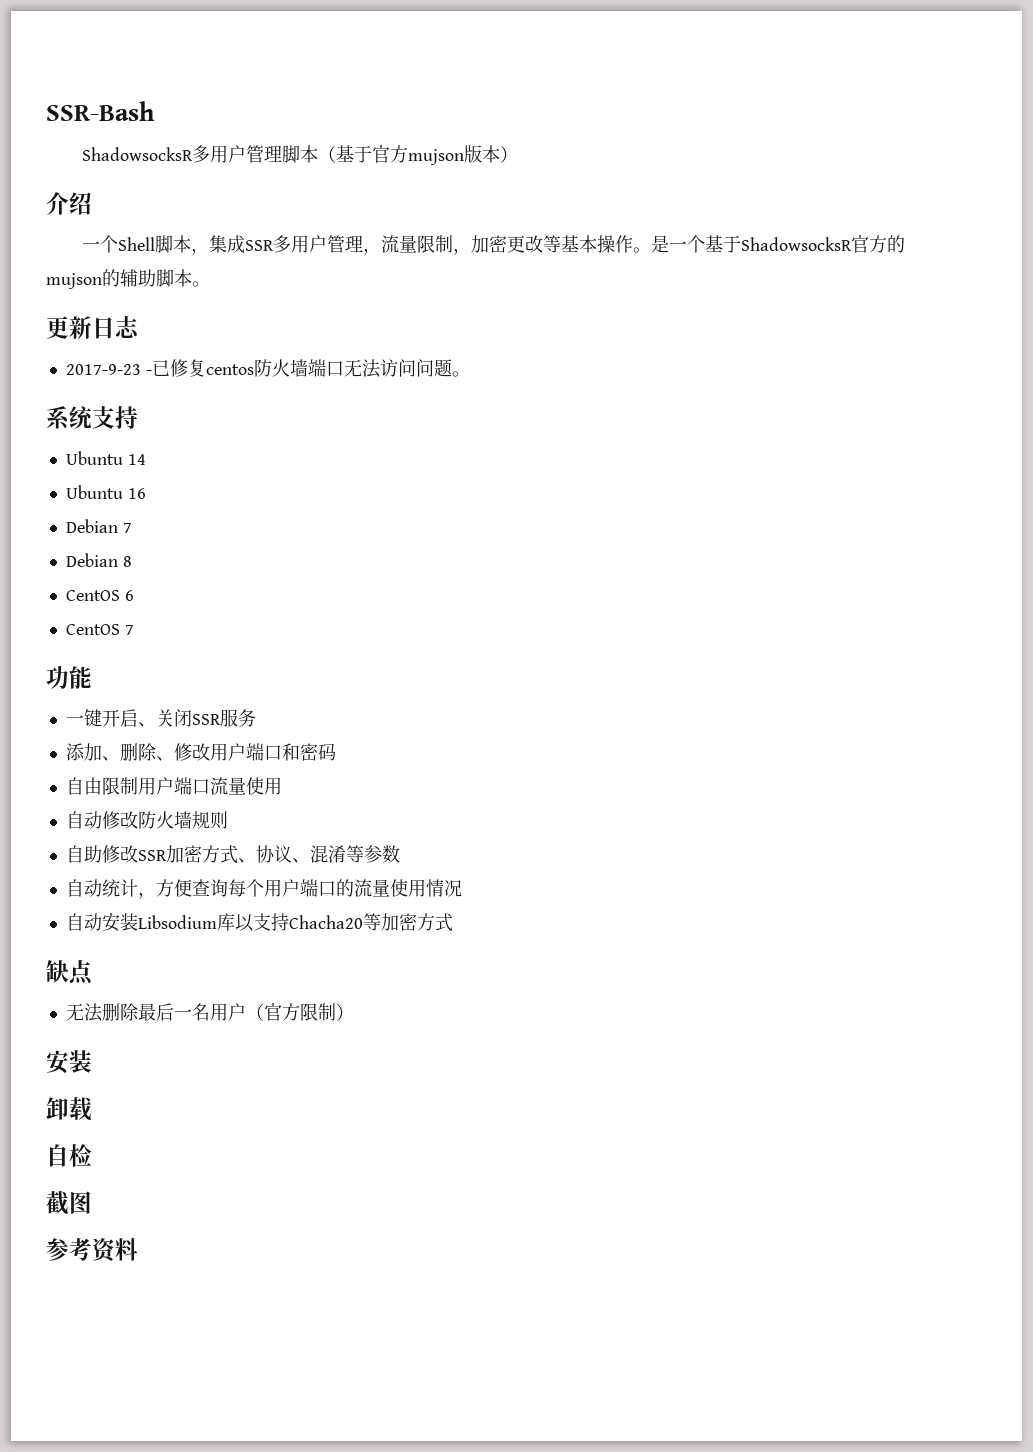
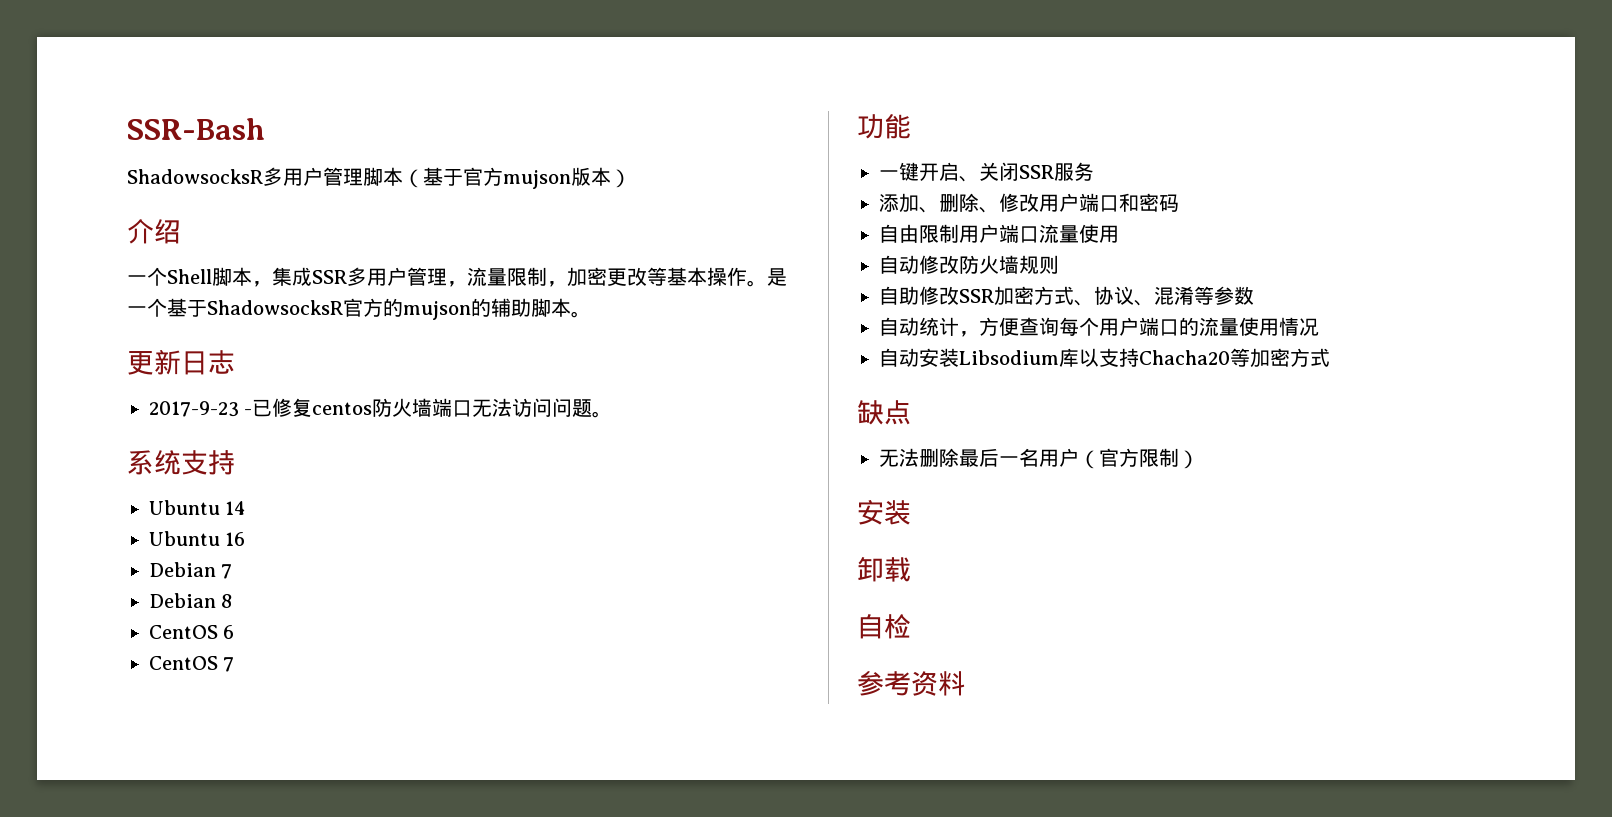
- 截图

